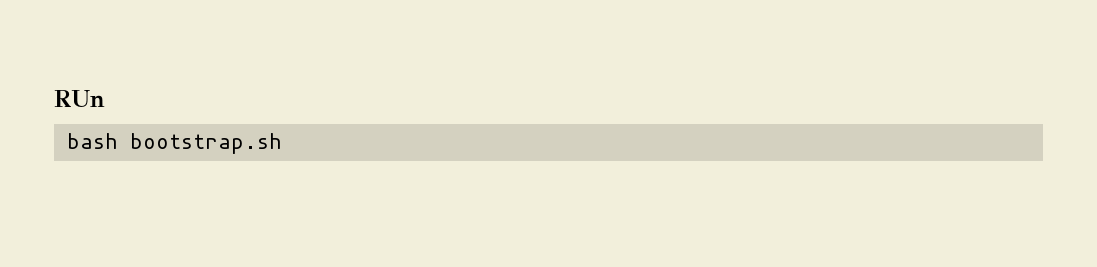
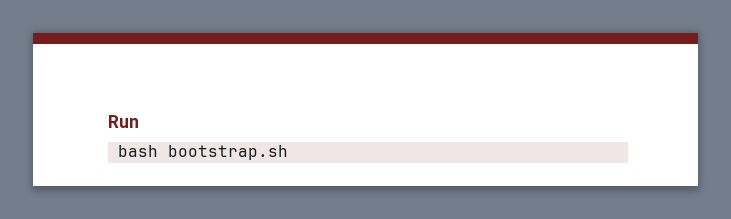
- RUn
+ Run

